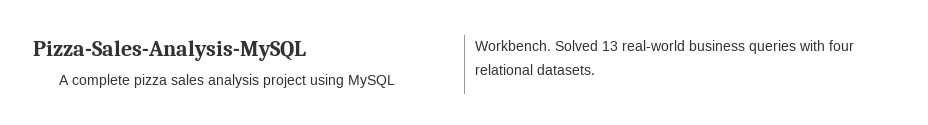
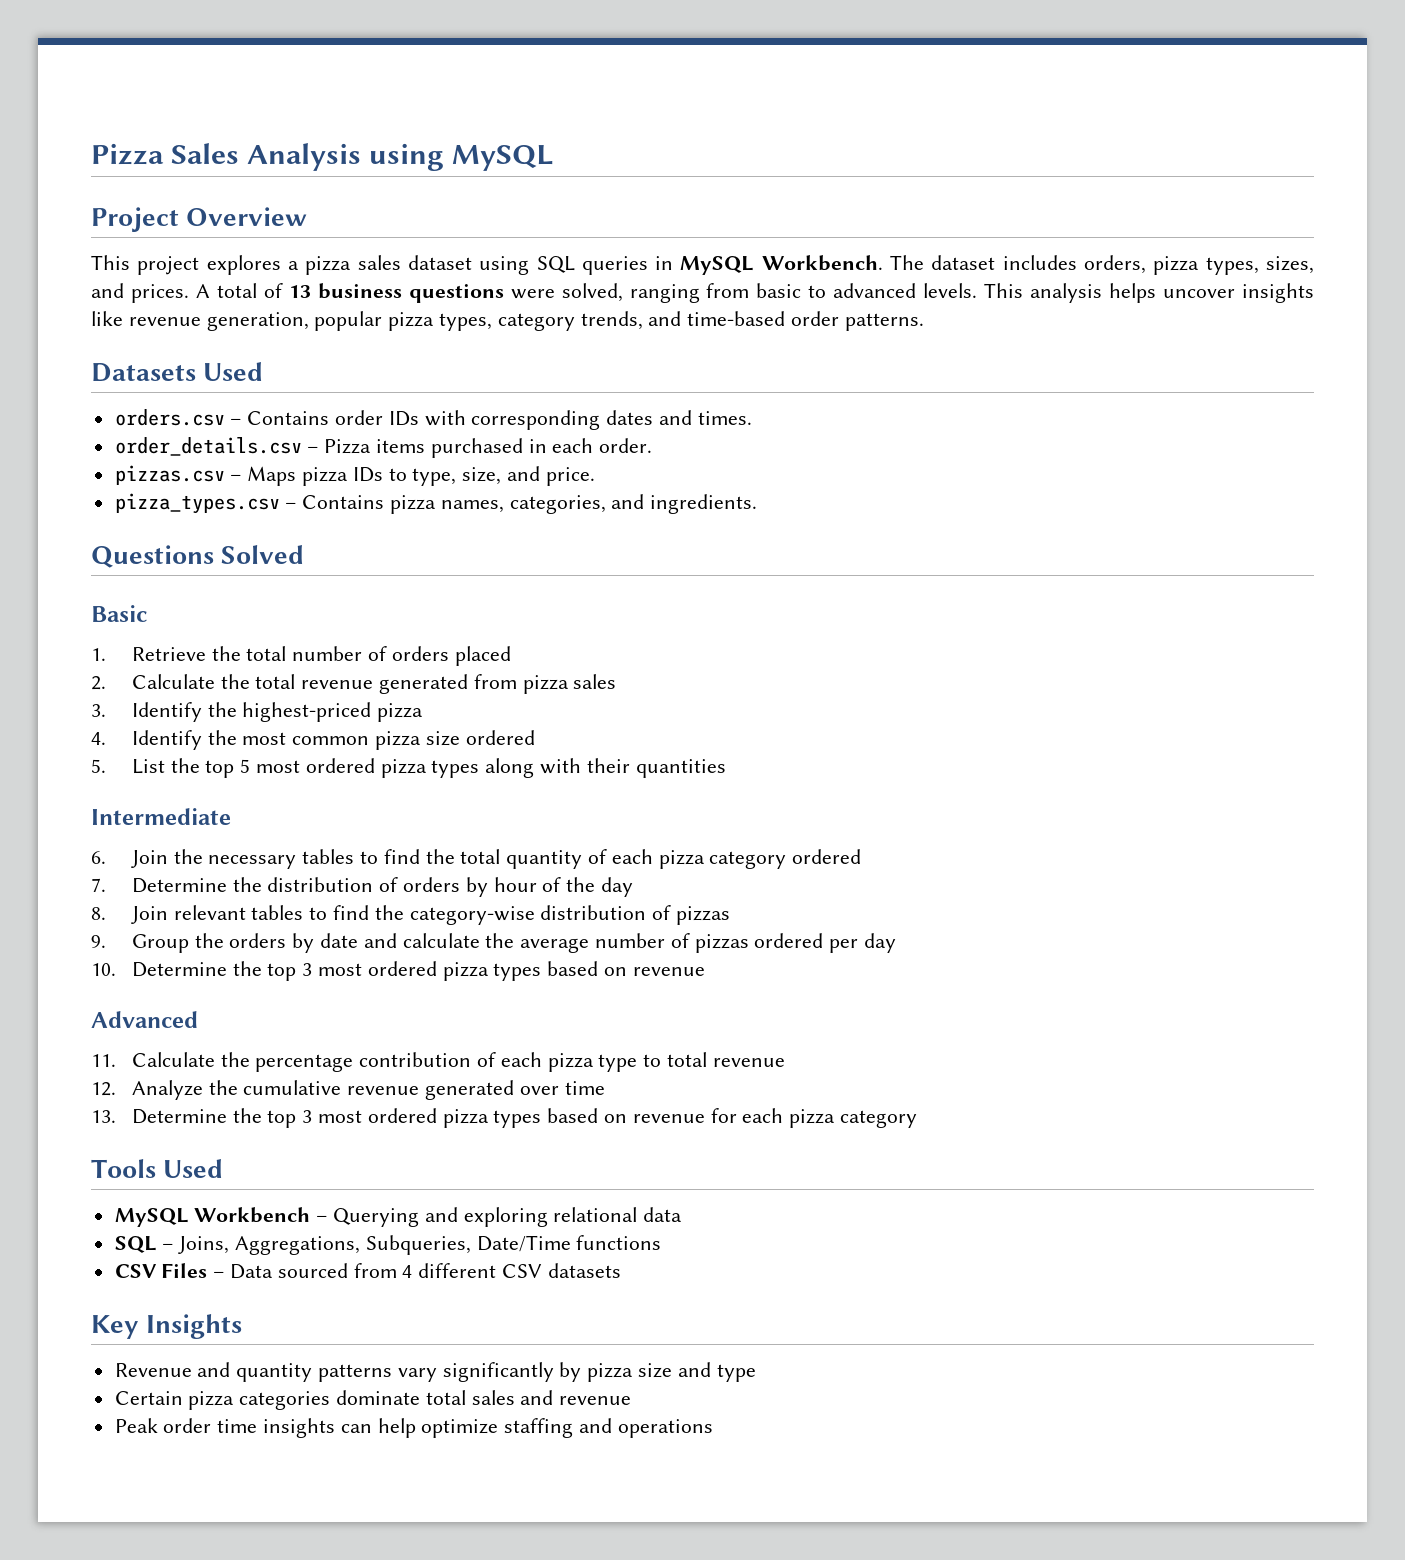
- Pizza-Sales-Analysis-MySQL
- A complete pizza sales analysis project using MySQL Workbench. Solved 13 real-world business queries with four relational datasets.
+ Pizza Sales Analysis using MySQL
+ Project Overview
+ This project explores a pizza sales dataset using SQL queries in MySQL Workbench. The dataset includes orders, pizza types, sizes, and prices. A total of 13 business questions were solved, ranging from basic to advanced levels. This analysis helps uncover insights like revenue generation, popular pizza types, category trends, and time-based order patterns.
+ Datasets Used
+ orders.csv – Contains order IDs with corresponding dates and times.
+ order_details.csv – Pizza items purchased in each order.
+ pizzas.csv – Maps pizza IDs to type, size, and price.
+ pizza_types.csv – Contains pizza names, categories, and ingredients.
+ Questions Solved
+ Basic
+ 1. Retrieve the total number of orders placed
+ 2. Calculate the total revenue generated from pizza sales
+ 3. Identify the highest-priced pizza
+ 4. Identify the most common pizza size ordered
+ 5. List the top 5 most ordered pizza types along with their quantities
+ Intermediate
+ 6. Join the necessary tables to find the total quantity of each pizza category ordered
+ 7. Determine the distribution of orders by hour of the day
+ 8. Join relevant tables to find the category-wise distribution of pizzas
+ 9. Group the orders by date and calculate the average number of pizzas ordered per day
+ 10. Determine the top 3 most ordered pizza types based on revenue
+ Advanced
+ 11. Calculate the percentage contribution of each pizza type to total revenue
+ 12. Analyze the cumulative revenue generated over time
+ 13. Determine the top 3 most ordered pizza types based on revenue for each pizza category
+ Tools Used
+ MySQL Workbench – Querying and exploring relational data
+ SQL – Joins, Aggregations, Subqueries, Date/Time functions
+ CSV Files – Data sourced from 4 different CSV datasets
+ Key Insights
+ Revenue and quantity patterns vary significantly by pizza size and type
+ Certain pizza categories dominate total sales and revenue
+ Peak order time insights can help optimize staffing and operations

